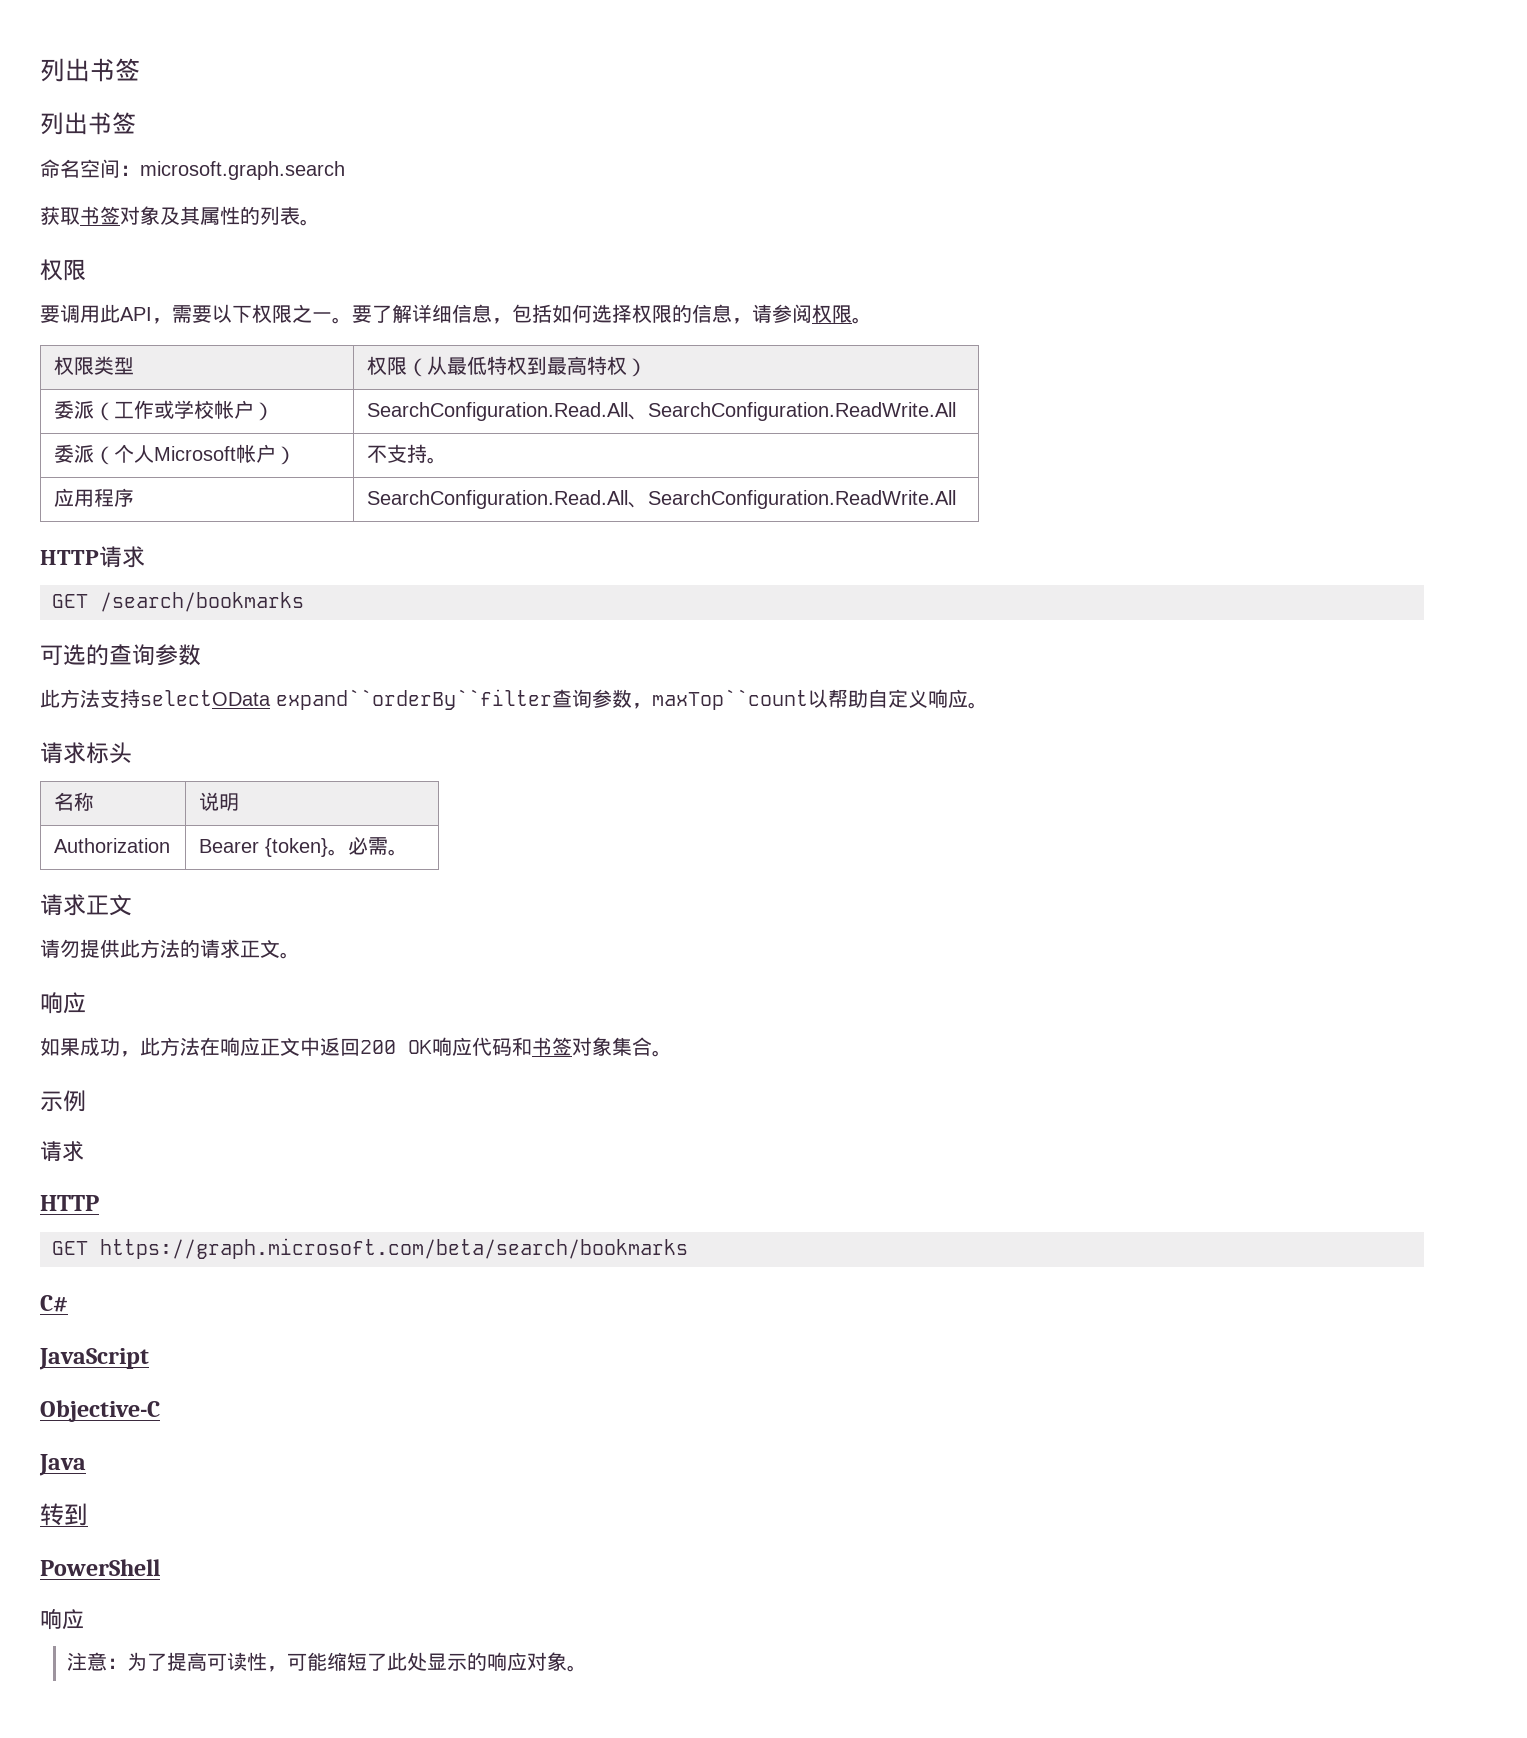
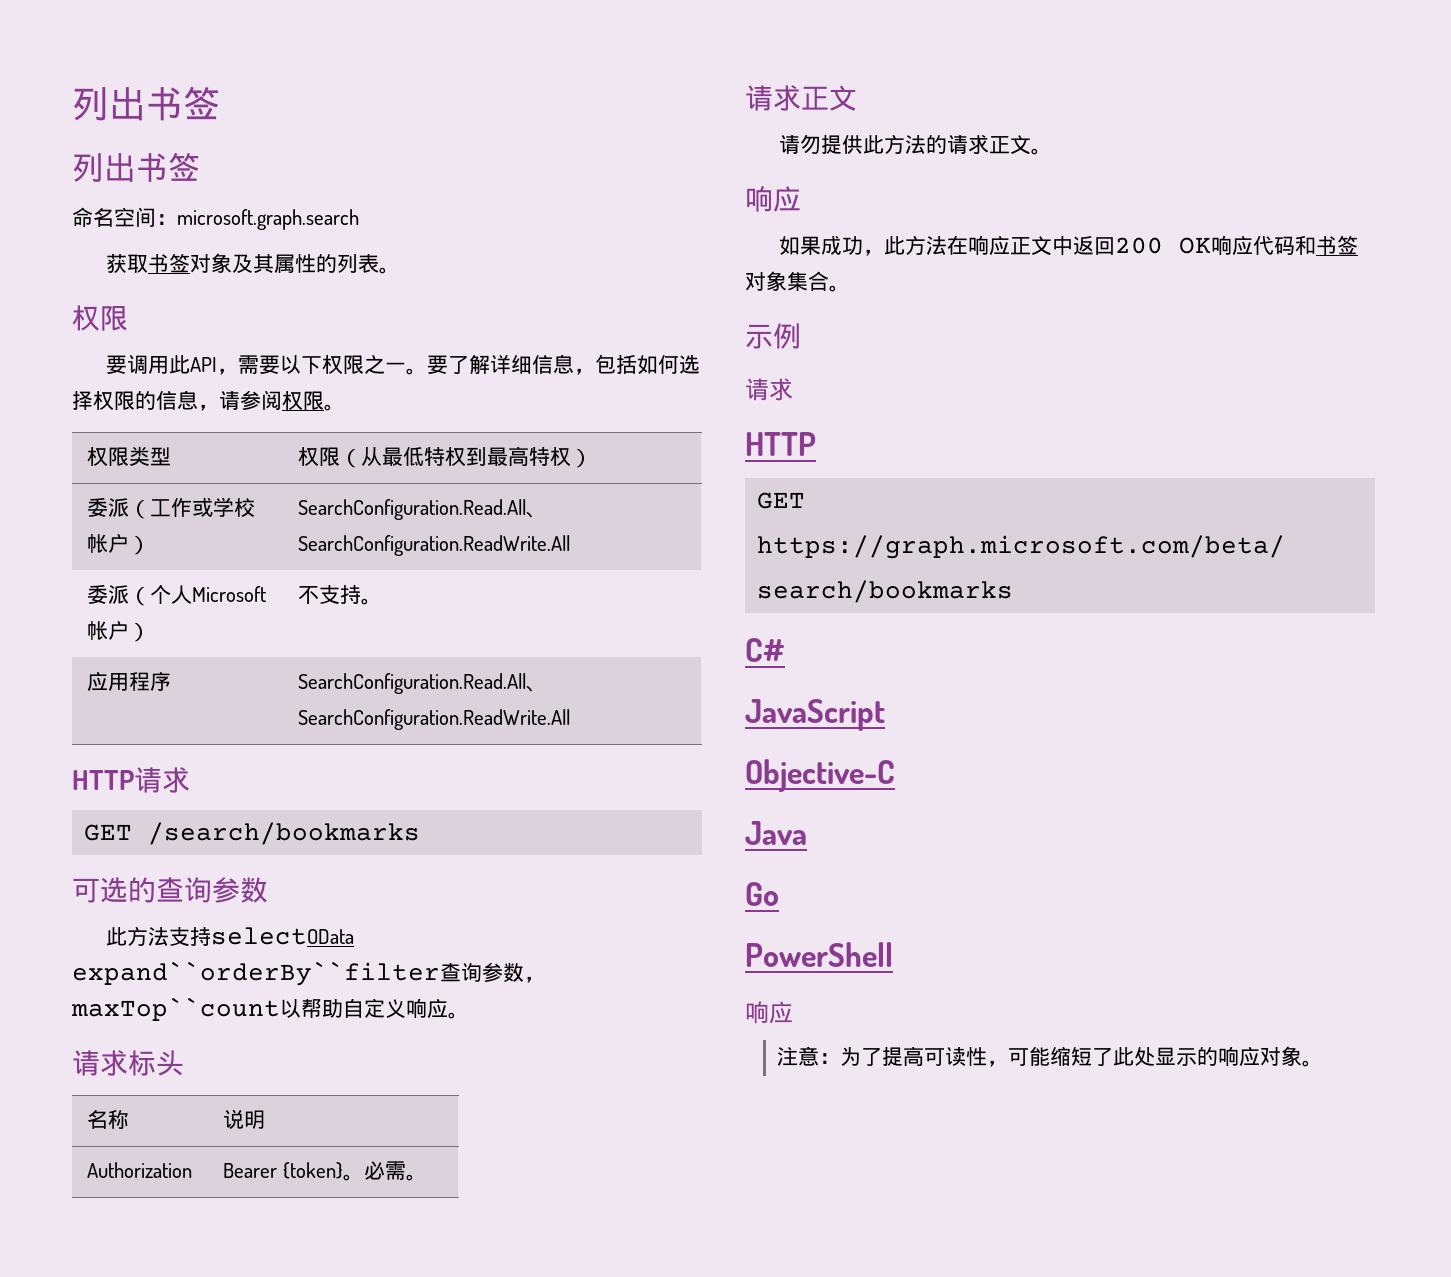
- 转到
+ Go

